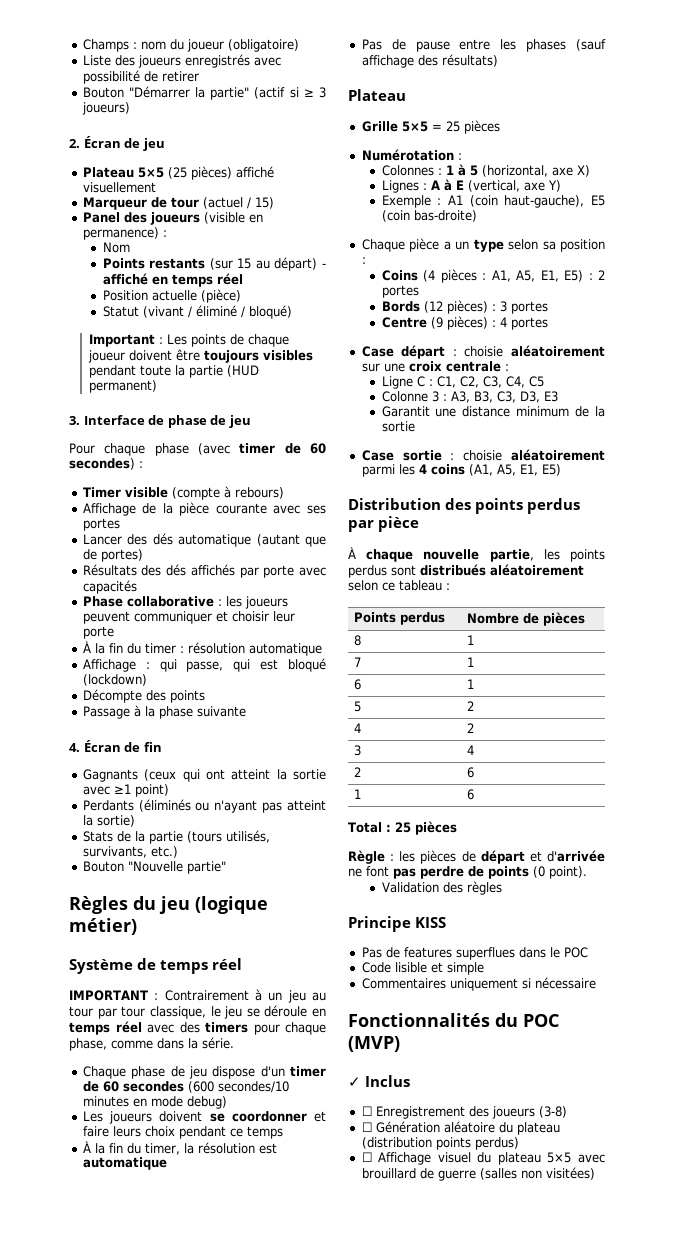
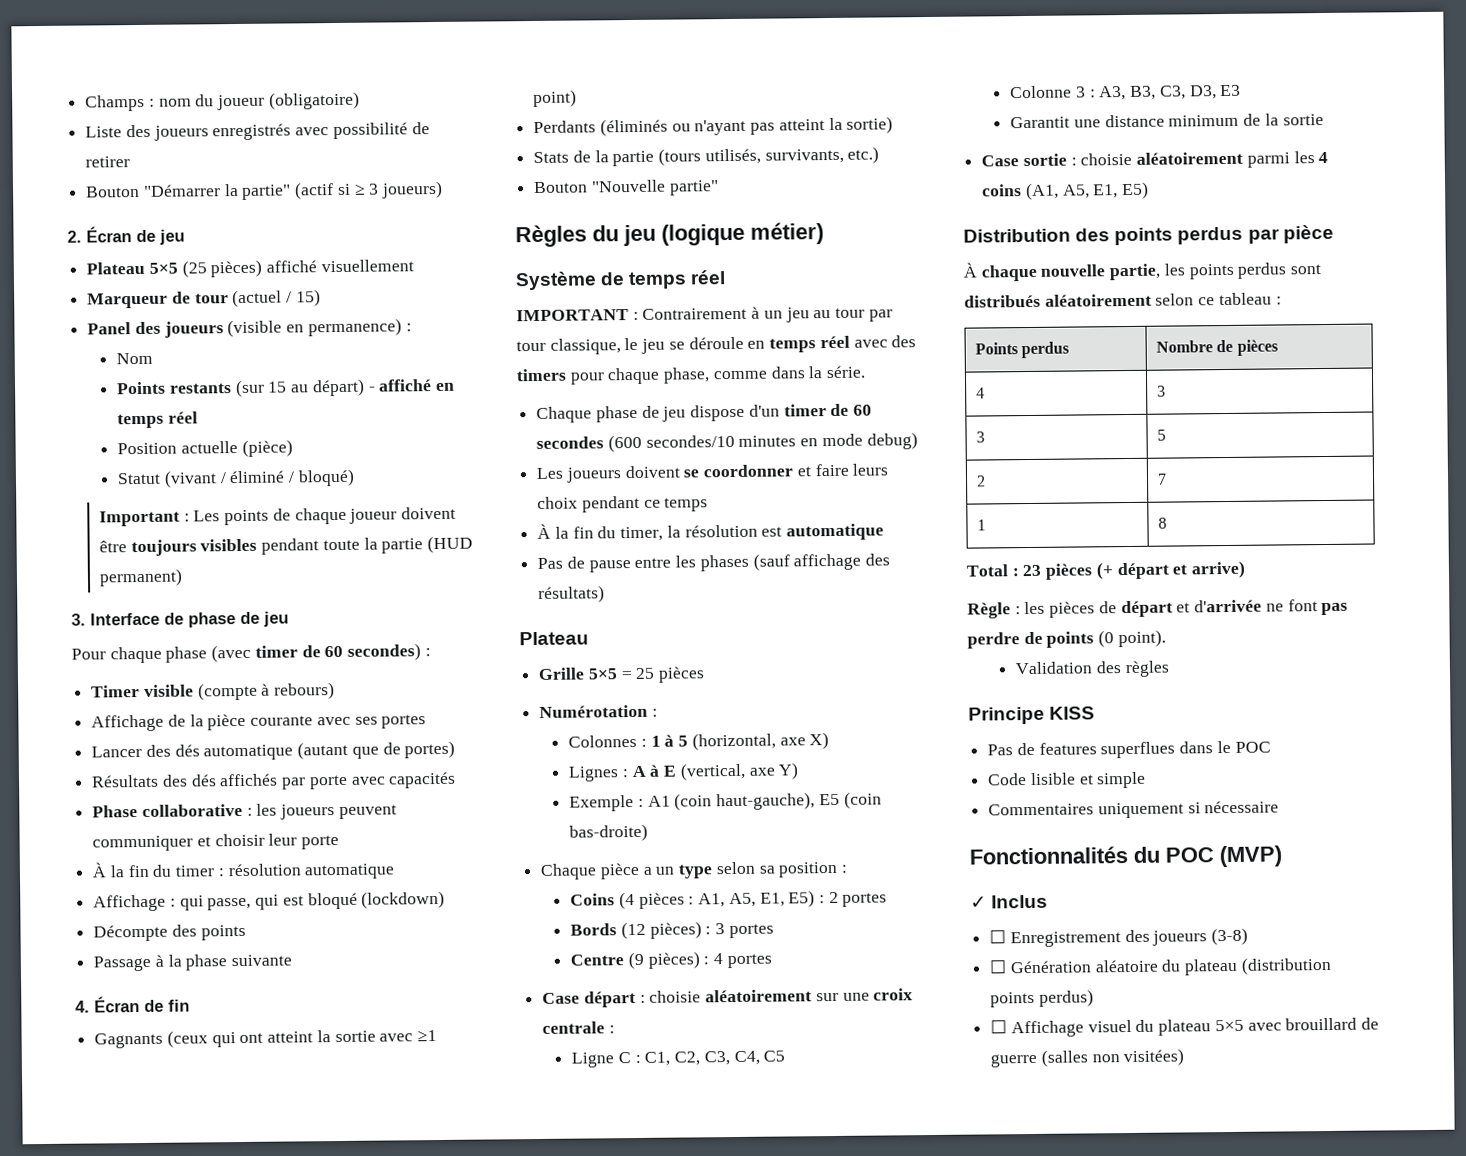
- 8 | 1
- 7 | 1
- 6 | 1
- 5 | 2
- 4 | 2
+ 4 | 3
- 3 | 4
+ 3 | 5
- 2 | 6
- 1 | 6
+ 2 | 7
+ 1 | 8
- Total : 25 pièces
+ Total : 23 pièces (+ départ et arrive)

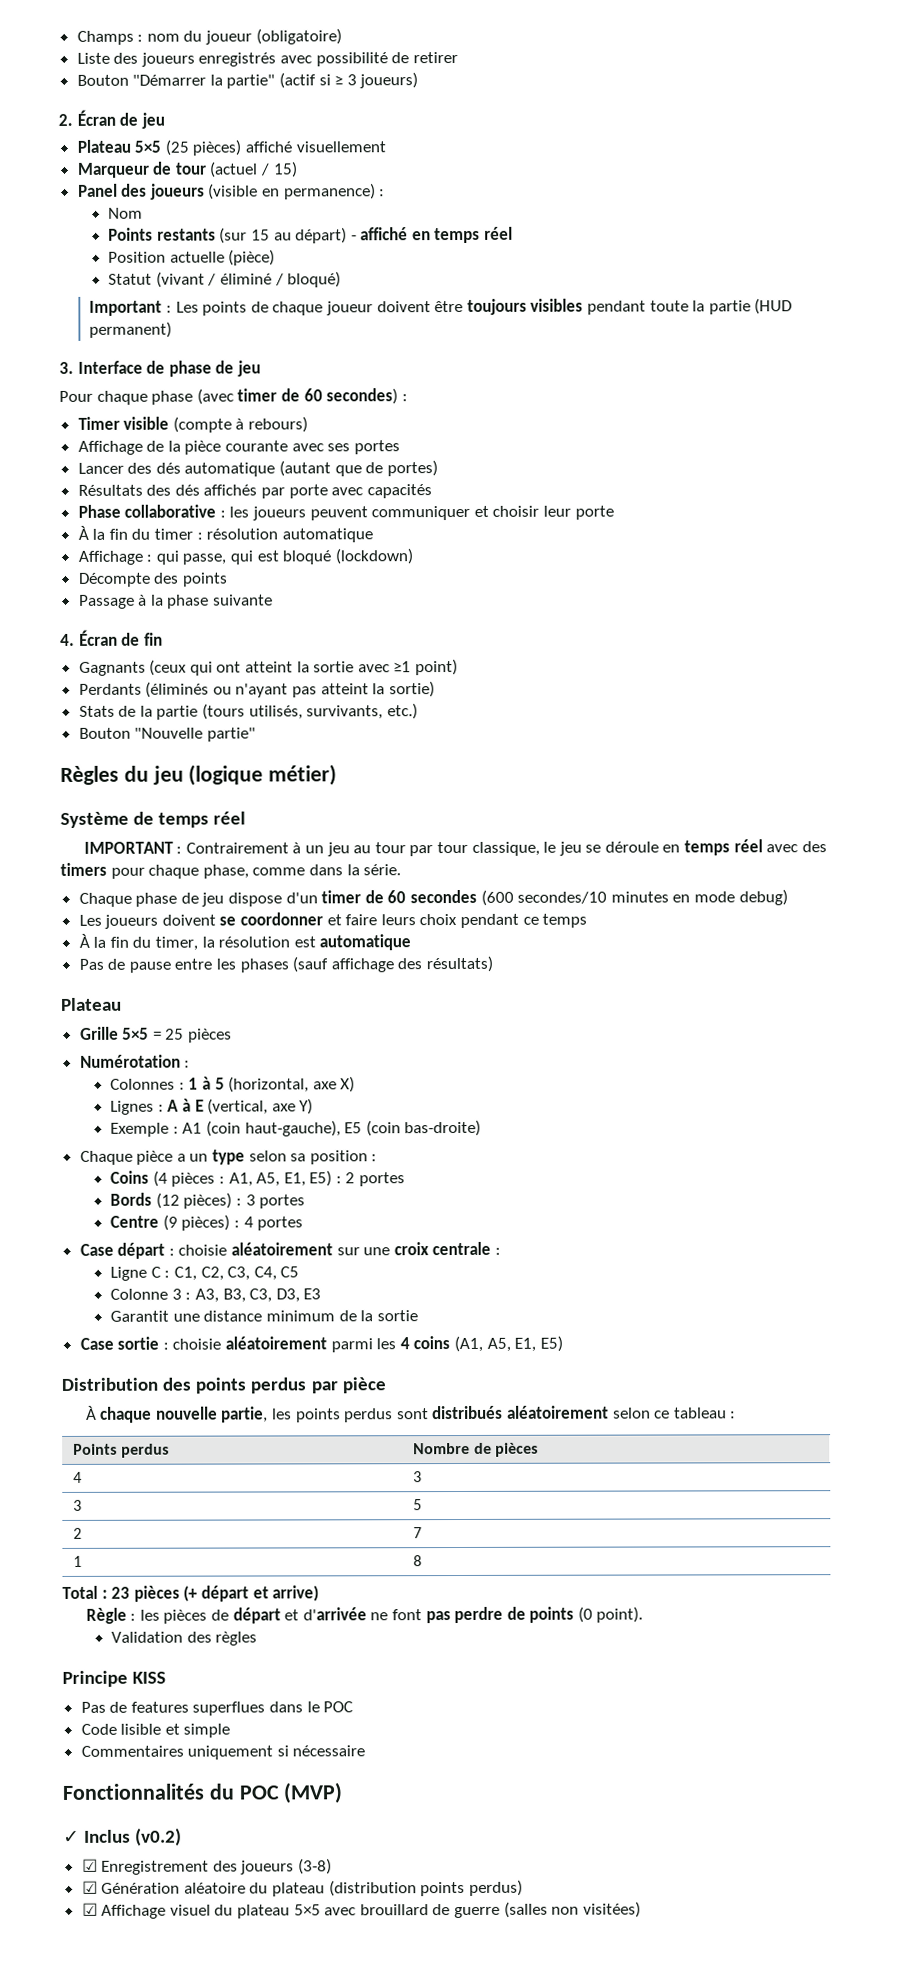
- ✓ Inclus
- ☐ Enregistrement des joueurs (3-8)
+ ✓ Inclus (v0.2)
+ ☑ Enregistrement des joueurs (3-8)
- ☐ Génération aléatoire du plateau (distribution points perdus)
+ ☑ Génération aléatoire du plateau (distribution points perdus)
- ☐ Affichage visuel du plateau 5×5 avec brouillard de guerre (salles non visitées)
+ ☑ Affichage visuel du plateau 5×5 avec brouillard de guerre (salles non visitées)

